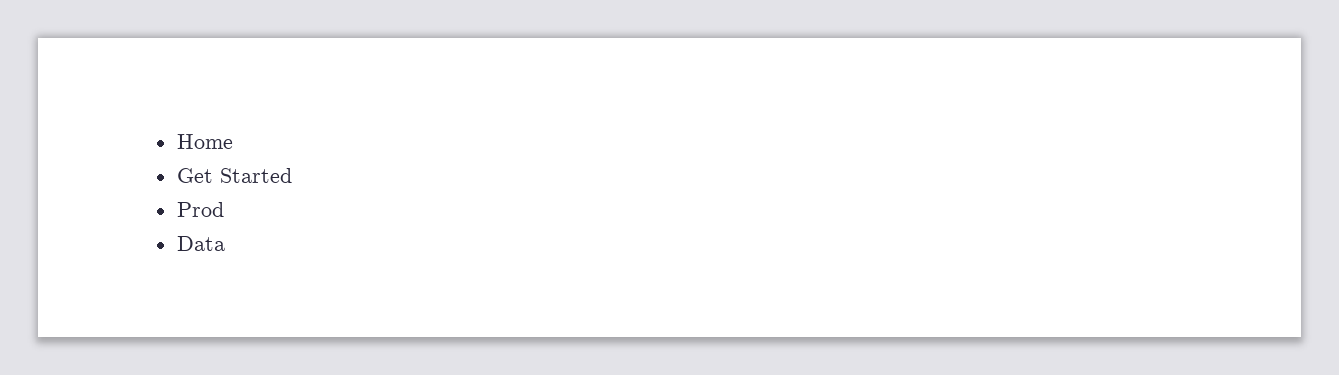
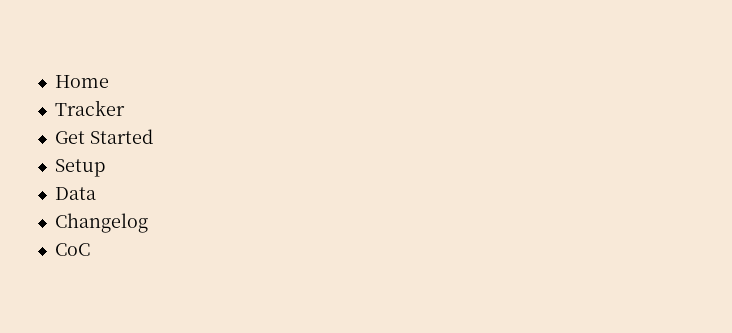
+ Tracker
- Prod
+ Setup
+ Changelog
+ CoC

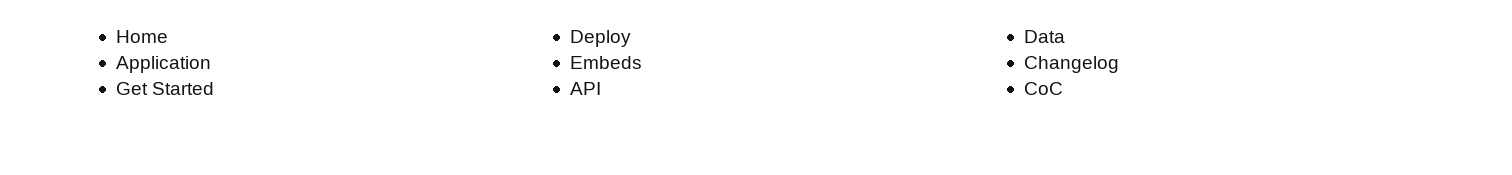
- Tracker
+ Application
- Setup
+ Deploy
+ Embeds
+ API

